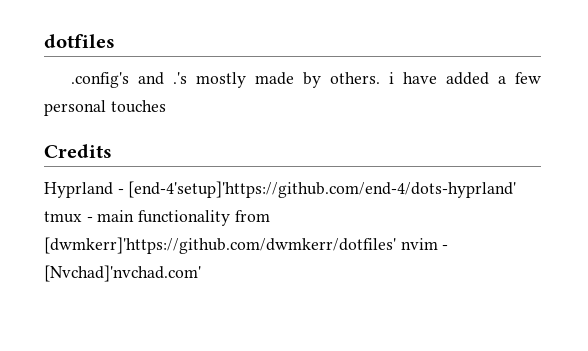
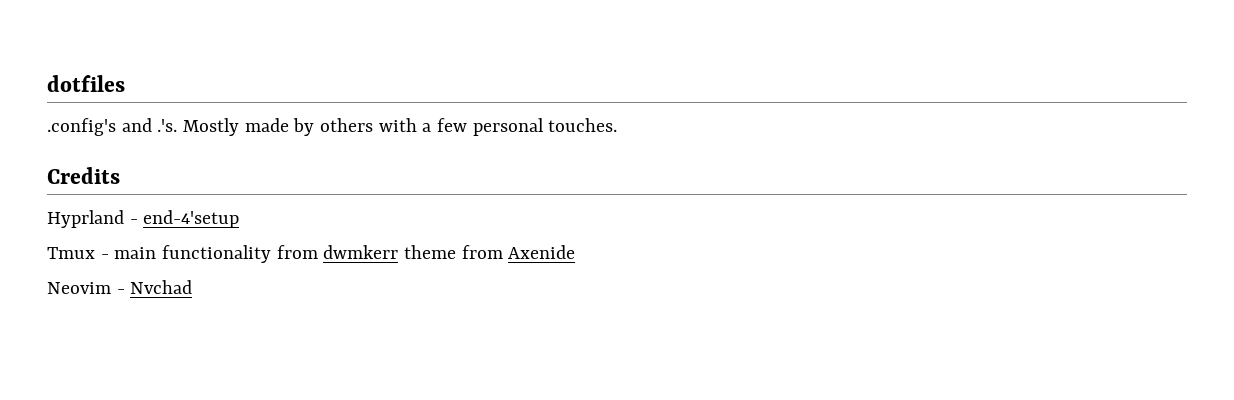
- .config's and .'s mostly made by others. i have added a few personal touches
+ .config's and .'s. Mostly made by others with a few personal touches.
- Hyprland - [end-4'setup]'https://github.com/end-4/dots-hyprland' tmux - main functionality from [dwmkerr]'https://github.com/dwmkerr/dotfiles' nvim - [Nvchad]'nvchad.com'
+ Hyprland - end-4'setup
+ Tmux - main functionality from dwmkerr theme from Axenide
+ Neovim - Nvchad

